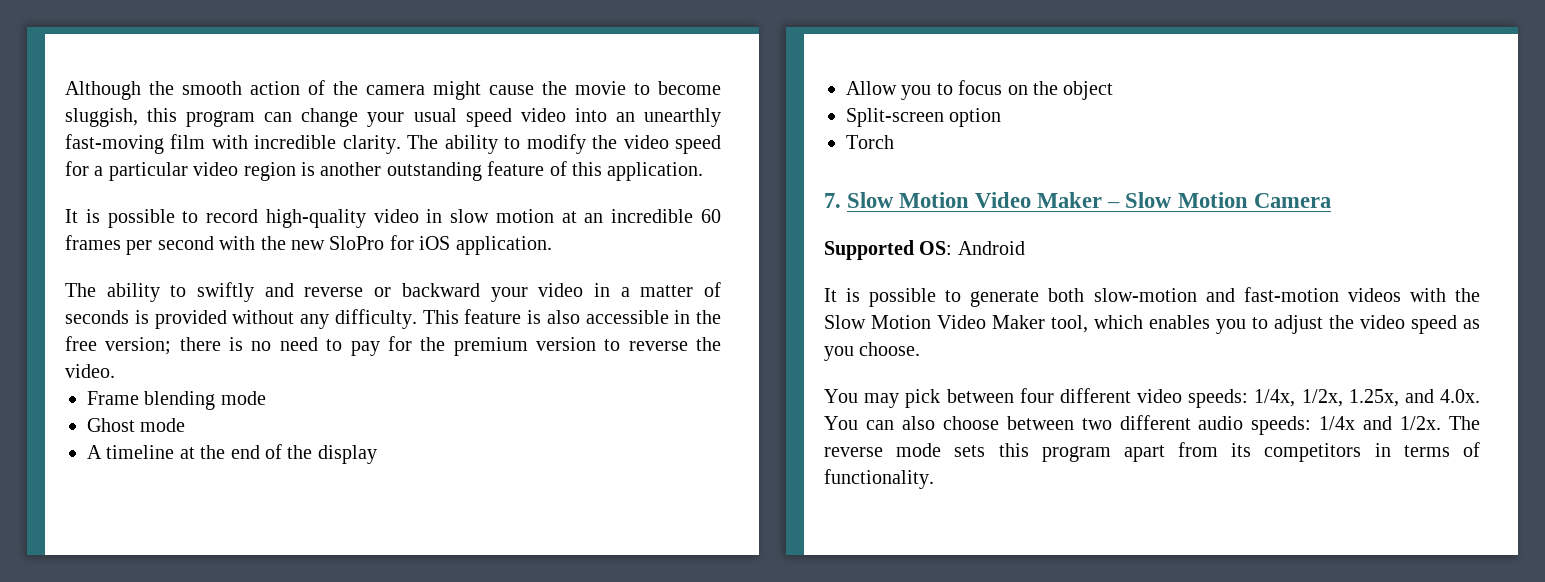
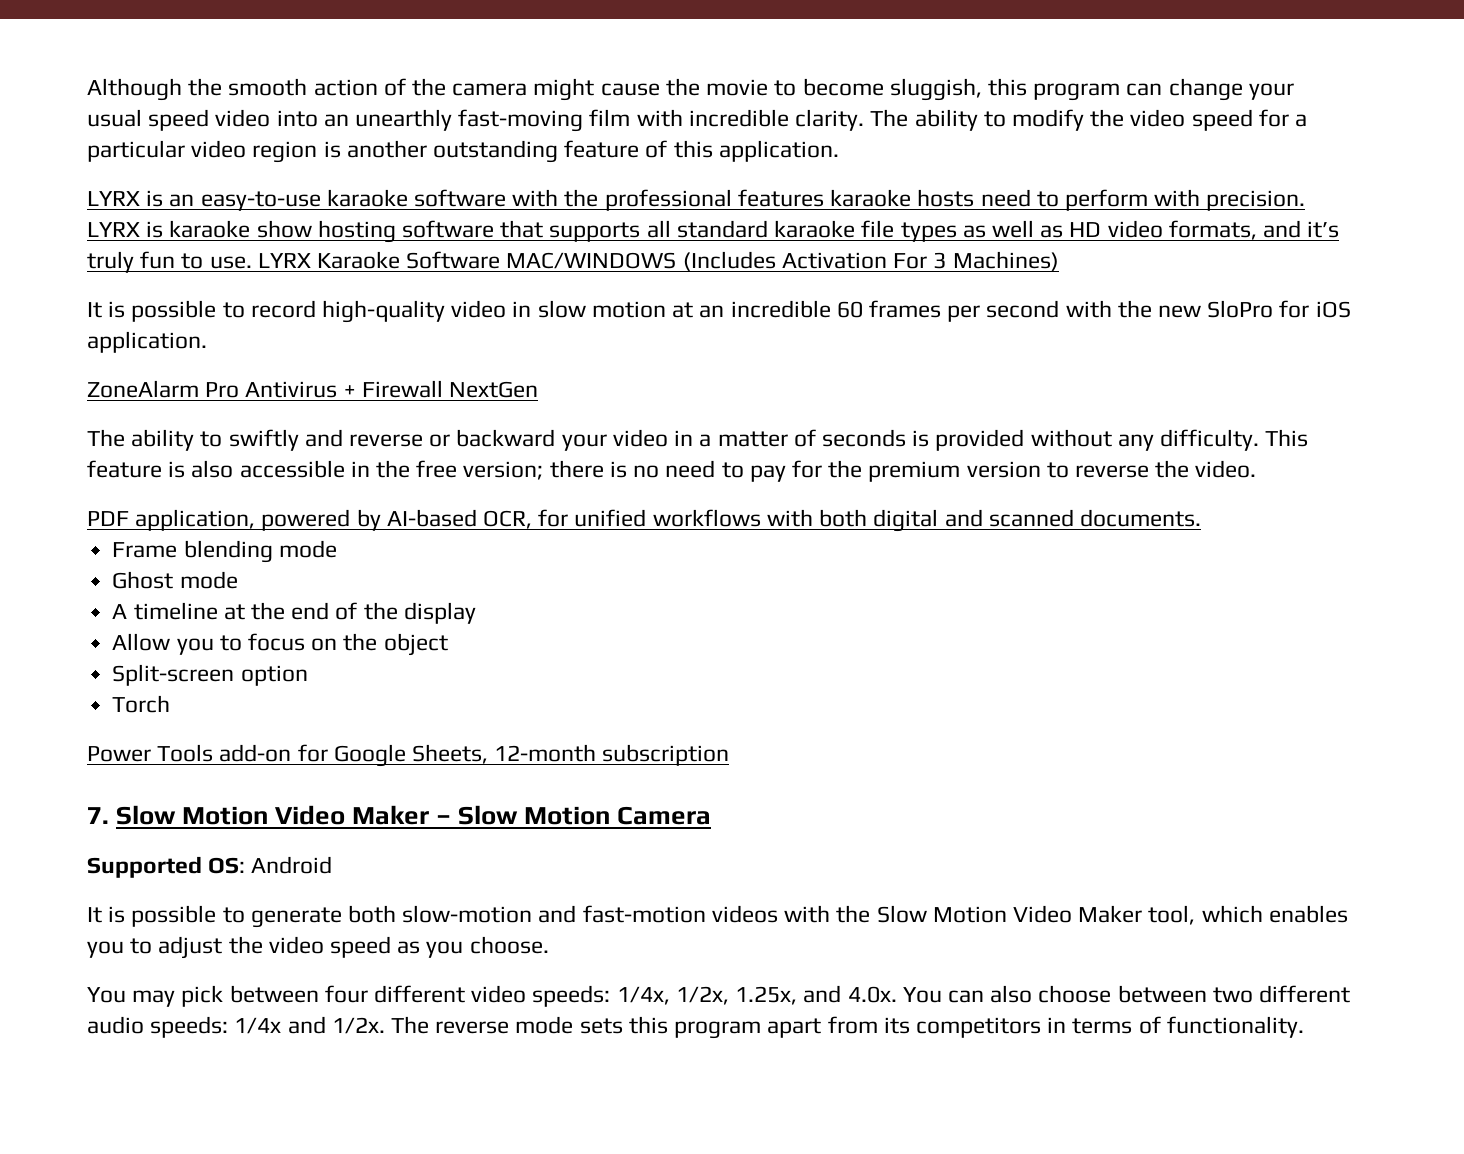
+ LYRX is an easy-to-use karaoke software with the professional features karaoke hosts need to perform with precision. LYRX is karaoke show hosting software that supports all standard karaoke file types as well as HD video formats, and it’s truly fun to use. LYRX Karaoke Software MAC/WINDOWS (Includes Activation For 3 Machines)
+ ZoneAlarm Pro Antivirus + Firewall NextGen
+ PDF application, powered by AI-based OCR, for unified workflows with both digital and scanned documents.
+ Power Tools add-on for Google Sheets, 12-month subscription

